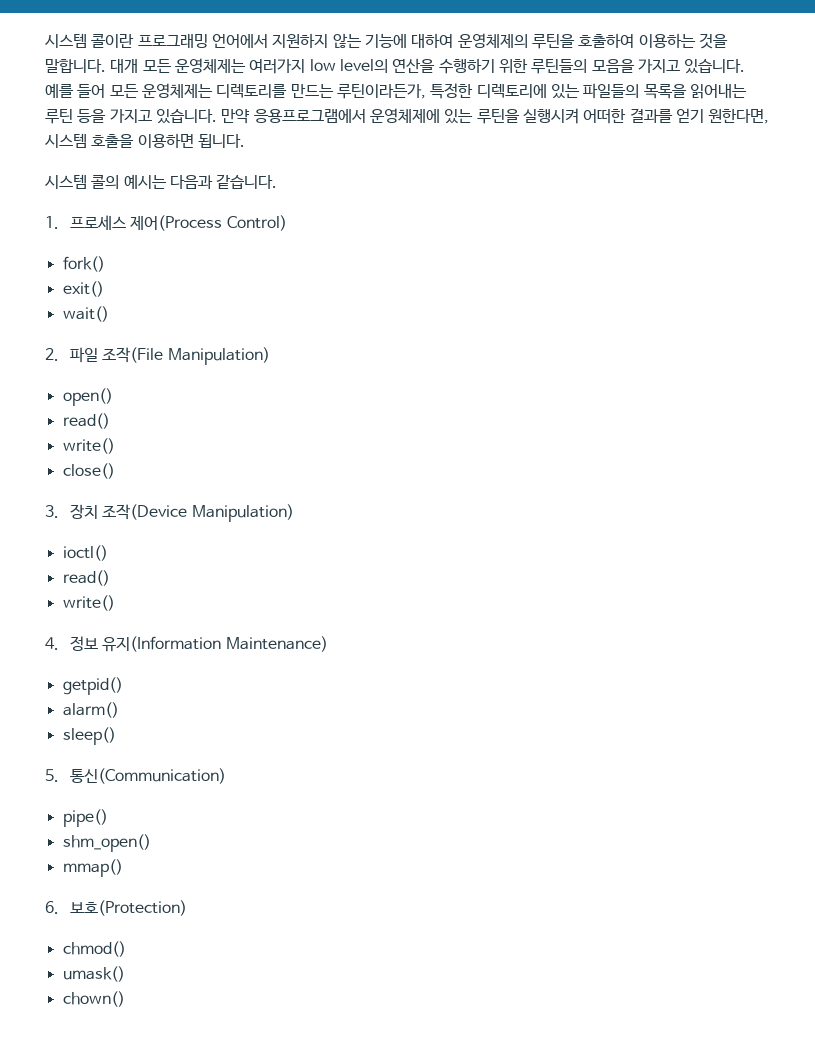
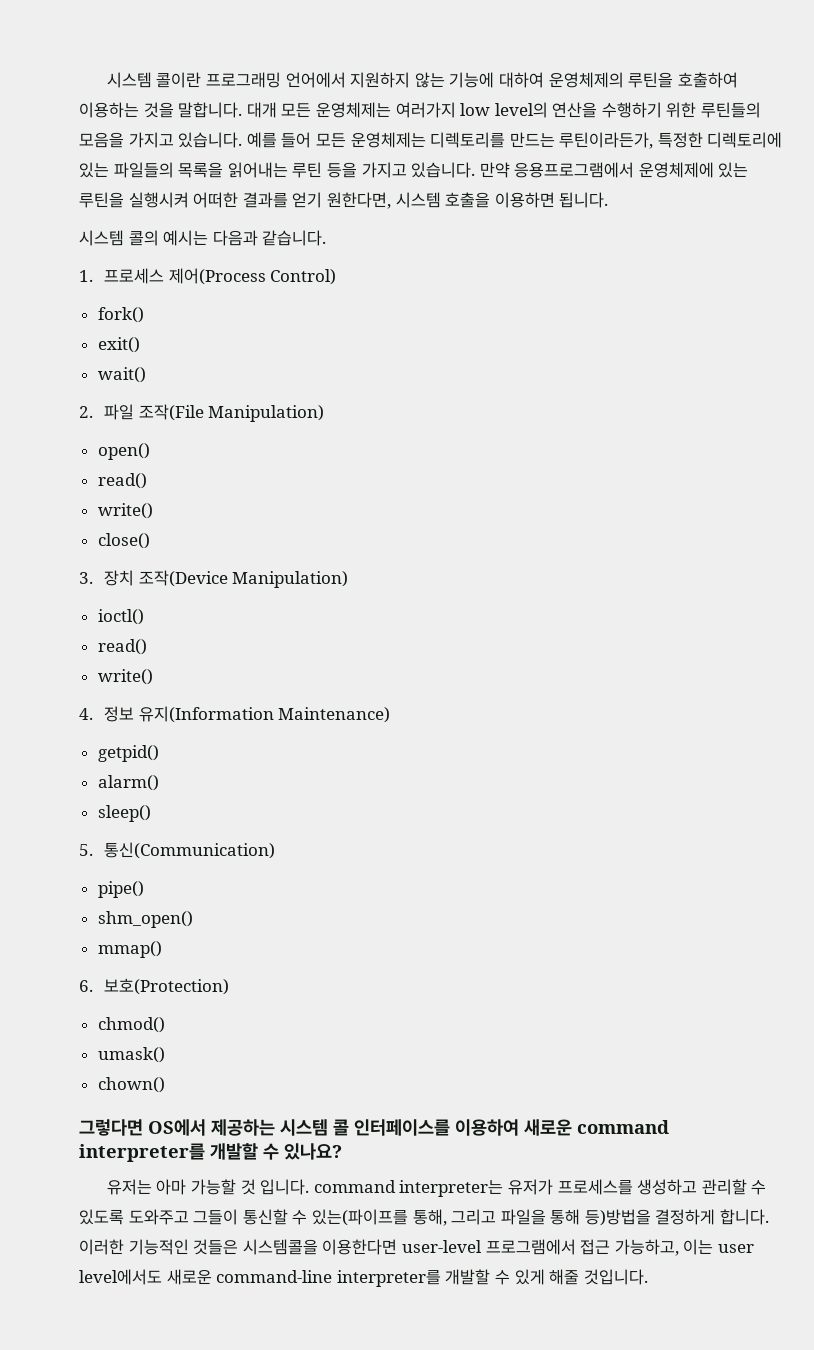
+ 그렇다면 OS에서 제공하는 시스템 콜 인터페이스를 이용하여 새로운 command interpreter를 개발할 수 있나요?
+ 유저는 아마 가능할 것 입니다. command interpreter는 유저가 프로세스를 생성하고 관리할 수 있도록 도와주고 그들이 통신할 수 있는(파이프를 통해, 그리고 파일을 통해 등)방법을 결정하게 합니다. 이러한 기능적인 것들은 시스템콜을 이용한다면 user-level 프로그램에서 접근 가능하고, 이는 user level에서도 새로운 command-line interpreter를 개발할 수 있게 해줄 것입니다.

